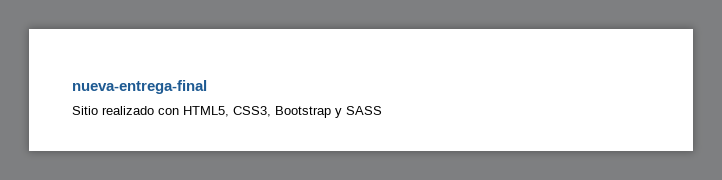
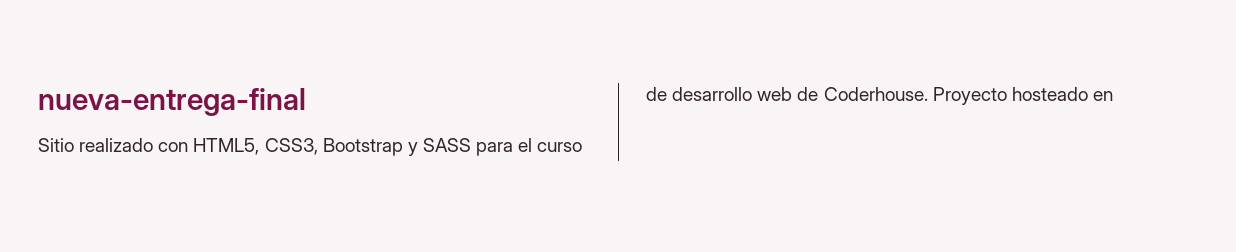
- Sitio realizado con HTML5, CSS3, Bootstrap y SASS
+ Sitio realizado con HTML5, CSS3, Bootstrap y SASS para el curso de desarrollo web de Coderhouse. Proyecto hosteado en

